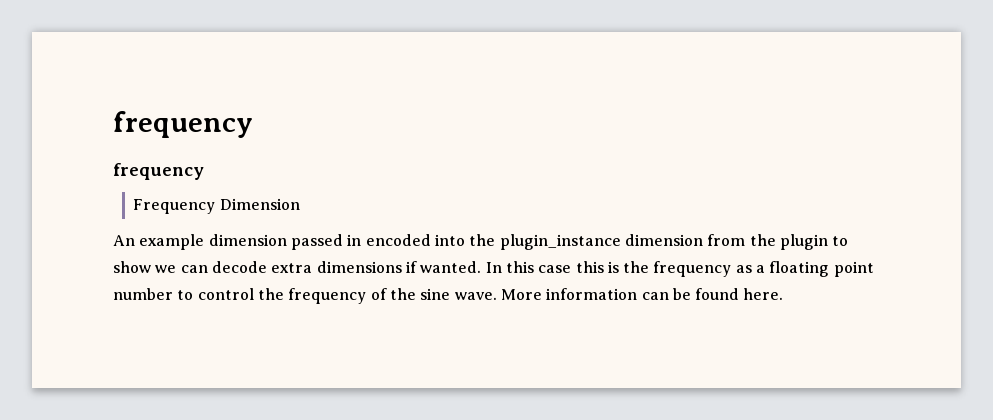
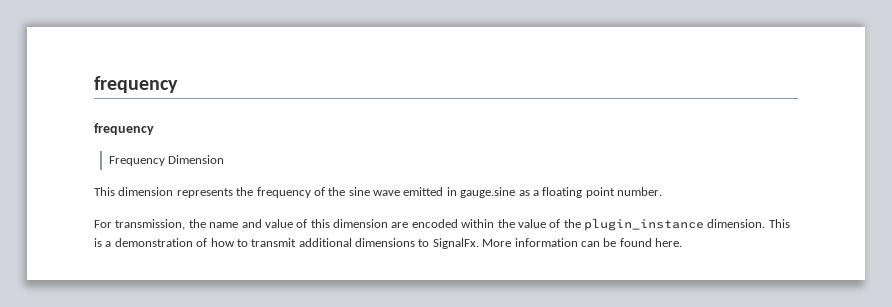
- An example dimension passed in encoded into the plugin_instance dimension from the plugin to show we can decode extra dimensions if wanted. In this case this is the frequency as a floating point number to control the frequency of the sine wave.
+ This dimension represents the frequency of the sine wave emitted in gauge.sine as a floating point number.
+ For transmission, the name and value of this dimension are encoded within the value of the plugin_instance dimension. This is a demonstration of how to transmit additional dimensions to SignalFx.

